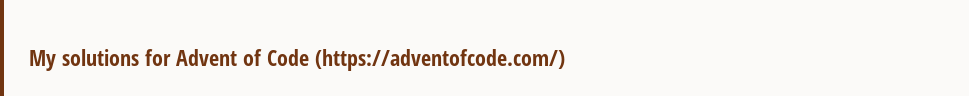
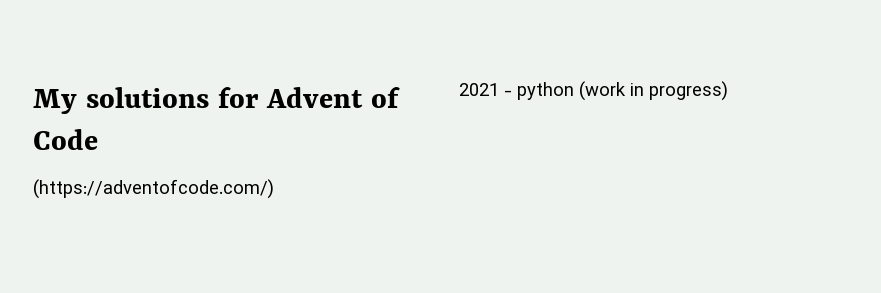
- My solutions for Advent of Code (https://adventofcode.com/)
+ My solutions for Advent of Code
+ (https://adventofcode.com/)
+ 2021 - python (work in progress)

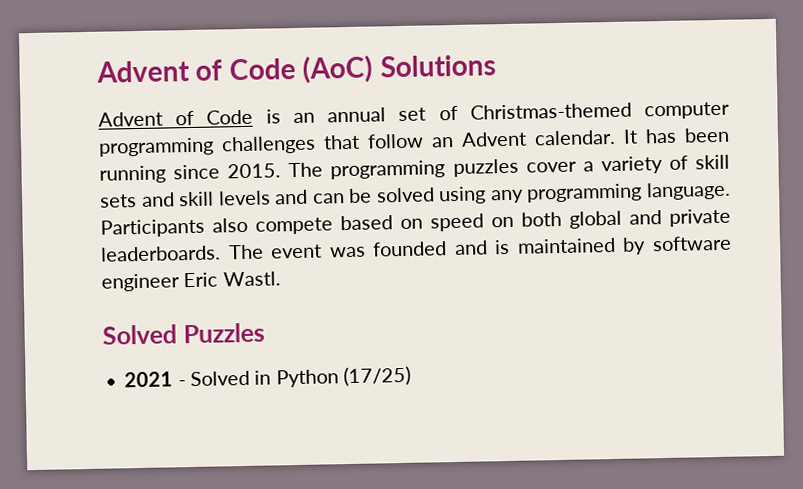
- My solutions for Advent of Code
- (https://adventofcode.com/)
- 2021 - python (work in progress)
+ Advent of Code (AoC) Solutions
+ Advent of Code is an annual set of Christmas-themed computer programming challenges that follow an Advent calendar. It has been running since 2015. The programming puzzles cover a variety of skill sets and skill levels and can be solved using any programming language. Participants also compete based on speed on both global and private leaderboards. The event was founded and is maintained by software engineer Eric Wastl.
+ Solved Puzzles
+ 2021 - Solved in Python (17/25)

